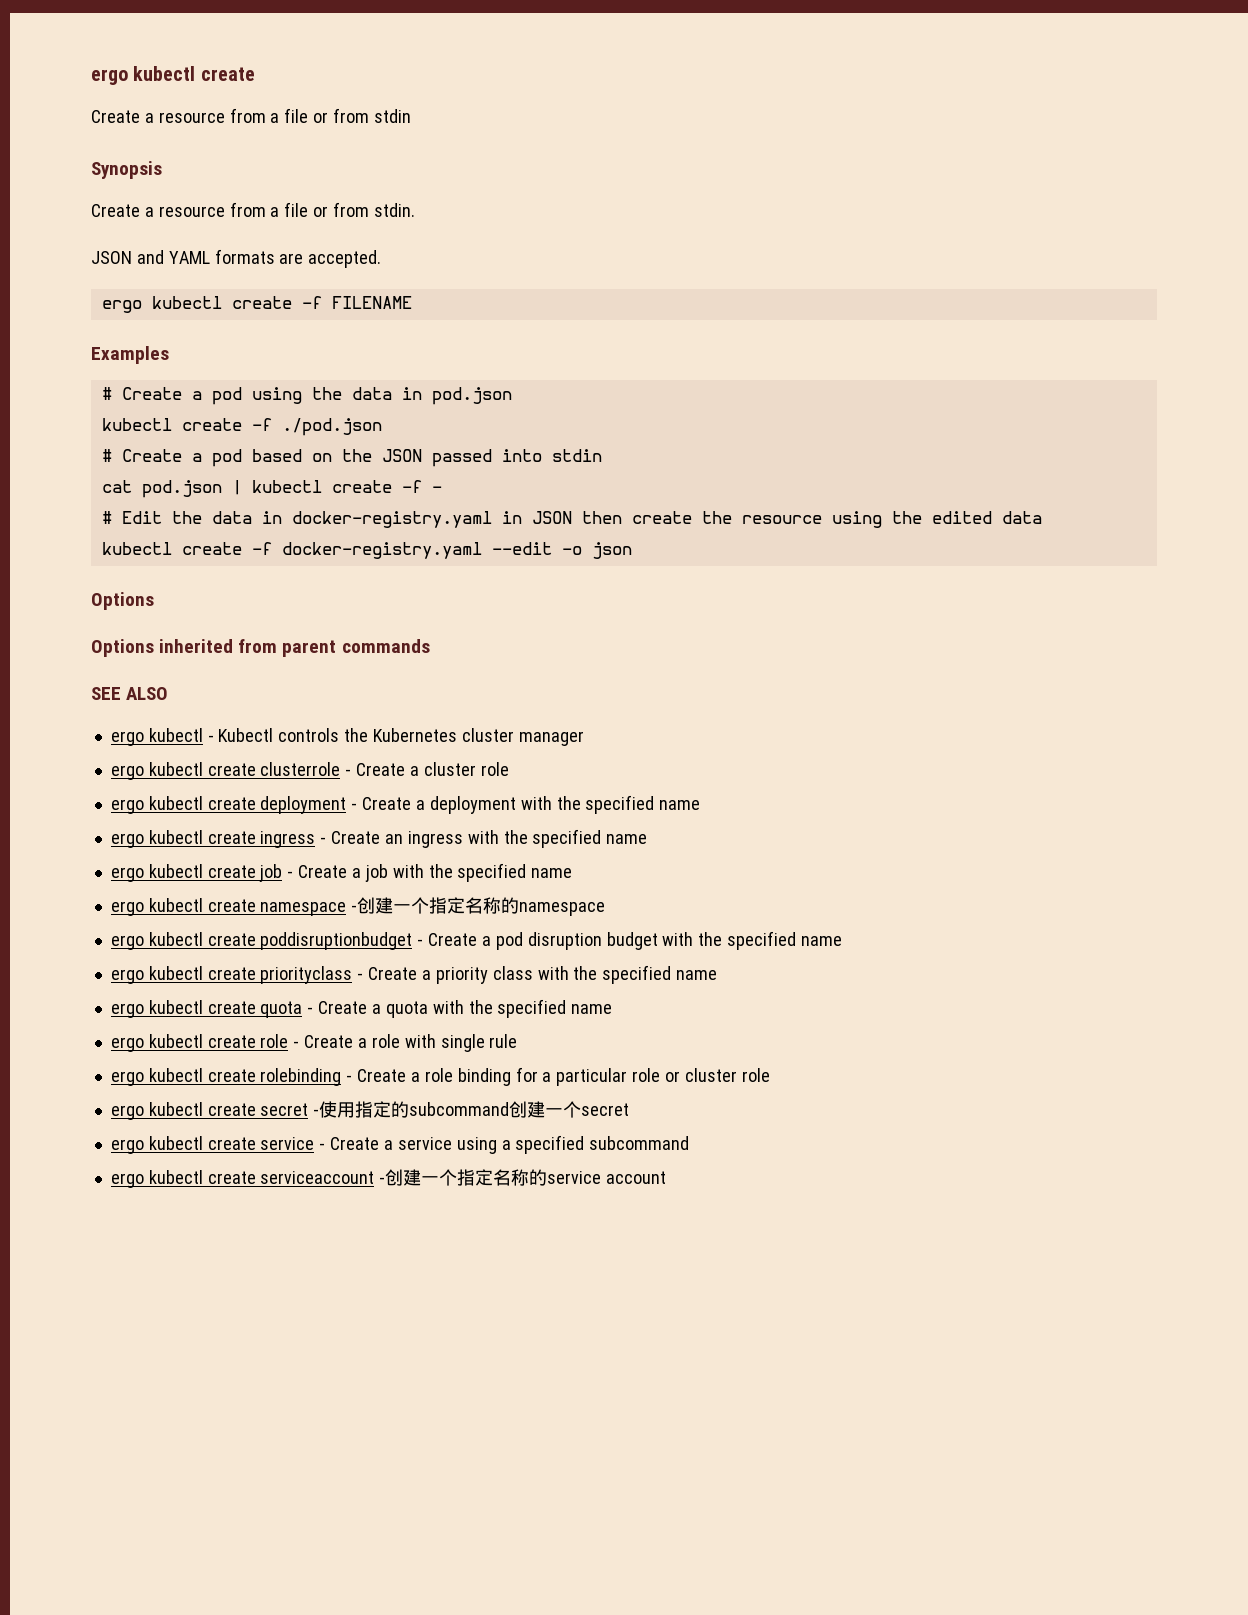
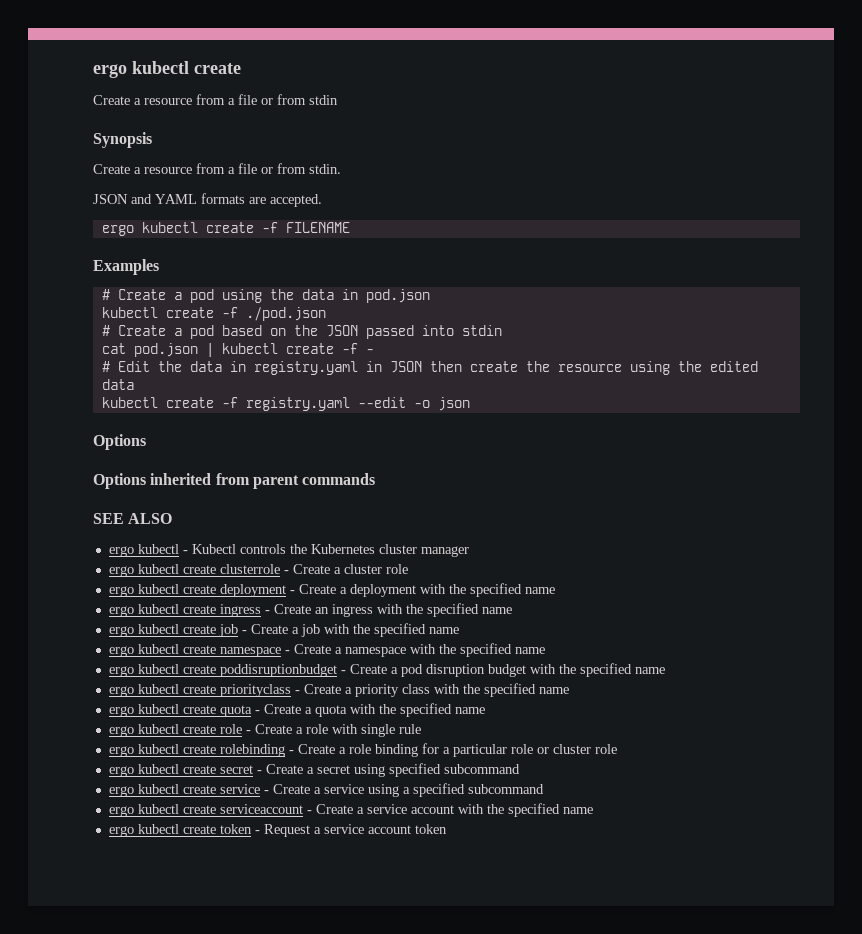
- # Edit the data in docker-registry.yaml in JSON then create the resource using the edited data
+ # Edit the data in registry.yaml in JSON then create the resource using the edited data
- kubectl create -f docker-registry.yaml --edit -o json
+ kubectl create -f registry.yaml --edit -o json
- ergo kubectl create namespace -创建一个指定名称的namespace
+ ergo kubectl create namespace - Create a namespace with the specified name
- ergo kubectl create secret -使用指定的subcommand创建一个secret
+ ergo kubectl create secret - Create a secret using specified subcommand
- ergo kubectl create serviceaccount -创建一个指定名称的service account
+ ergo kubectl create serviceaccount - Create a service account with the specified name
+ ergo kubectl create token - Request a service account token

